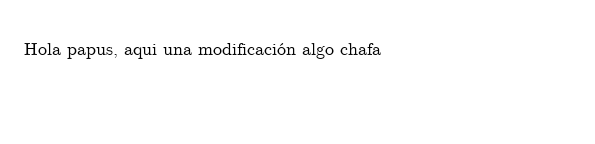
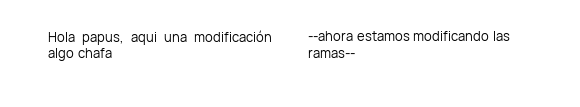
+ --ahora estamos modificando las ramas--

